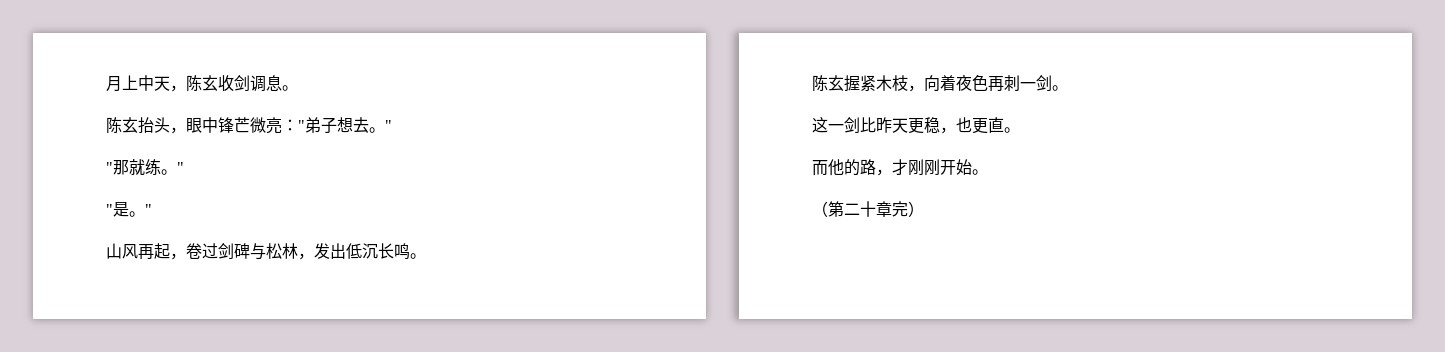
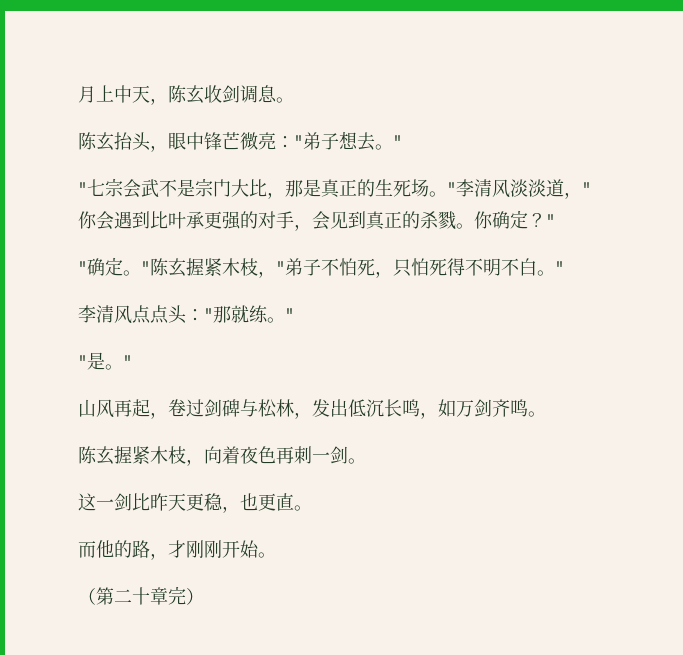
- "那就练。
+ "七宗会武不是宗门大比，那是真正的生死场。"李清风淡淡道，"你会遇到比叶承更强的对手，会见到真正的杀戮。你确定？"
+ "确定。"陈玄握紧木枝，"弟子不怕死，只怕死得不明不白。"
+ 李清风点点头："那就练。
- 山风再起，卷过剑碑与松林，发出低沉长鸣。
+ 山风再起，卷过剑碑与松林，发出低沉长鸣，如万剑齐鸣。

